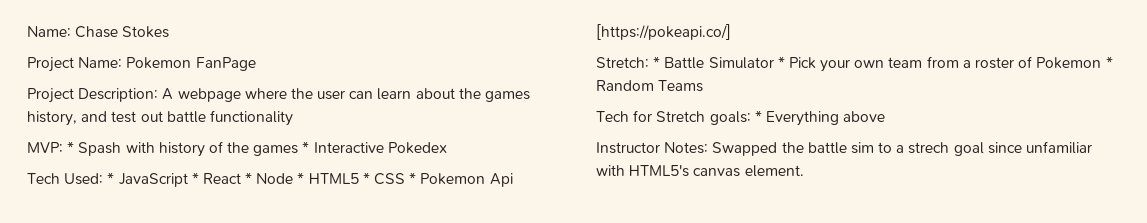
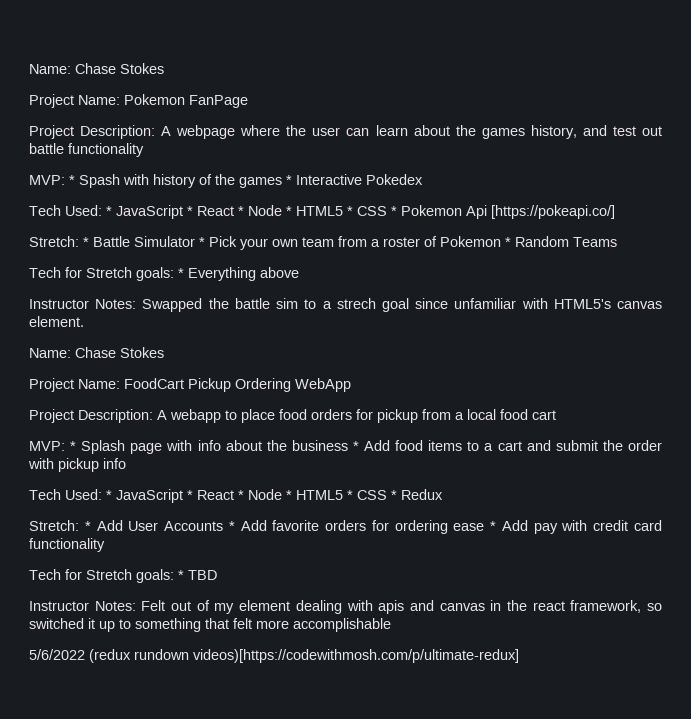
  Instructor Notes: Swapped the battle sim to a strech goal since unfamiliar with HTML5's canvas element.
+ Name: Chase Stokes
+ Project Name: FoodCart Pickup Ordering WebApp
+ Project Description: A webapp to place food orders for pickup from a local food cart
+ MVP: * Splash page with info about the business * Add food items to a cart and submit the order with pickup info
+ Tech Used: * JavaScript * React * Node * HTML5 * CSS * Redux
+ Stretch: * Add User Accounts * Add favorite orders for ordering ease * Add pay with credit card functionality
+ Tech for Stretch goals: * TBD
+ Instructor Notes: Felt out of my element dealing with apis and canvas in the react framework, so switched it up to something that felt more accomplishable
+ 5/6/2022 (redux rundown videos)[https://codewithmosh.com/p/ultimate-redux]

